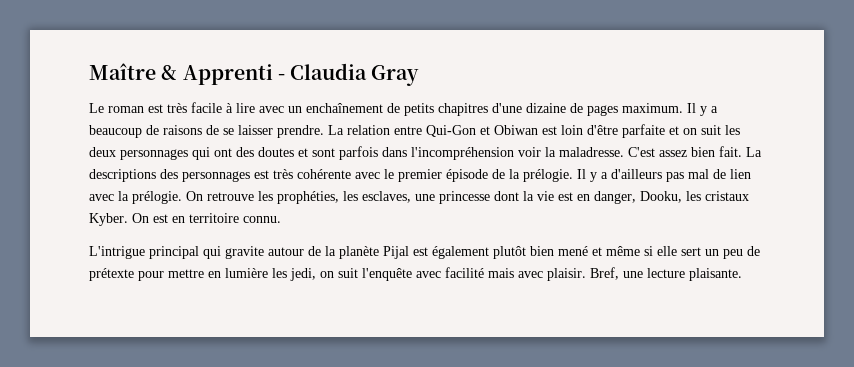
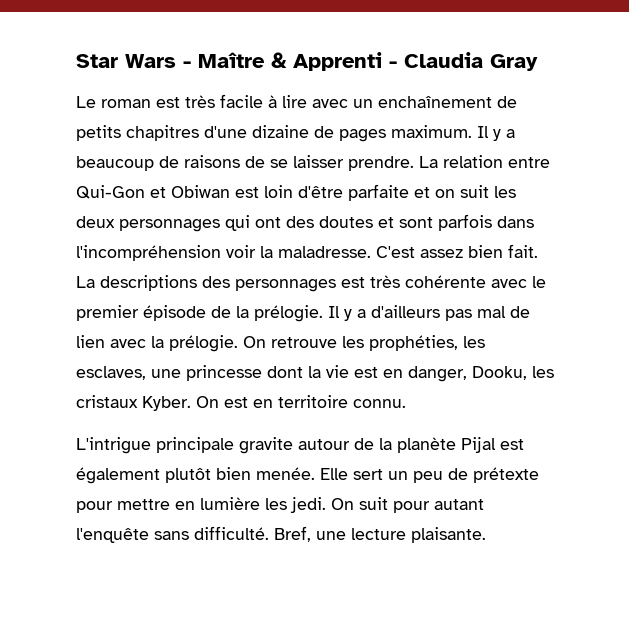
- Maître & Apprenti - Claudia Gray
+ Star Wars - Maître & Apprenti - Claudia Gray
- L'intrigue principal qui gravite autour de la planète Pijal est également plutôt bien mené et même si elle sert un peu de prétexte pour mettre en lumière les jedi, on suit l'enquête avec facilité mais avec plaisir.
+ L'intrigue principale gravite autour de la planète Pijal est également plutôt bien menée. Elle sert un peu de prétexte pour mettre en lumière les jedi. On suit pour autant l'enquête sans difficulté.

